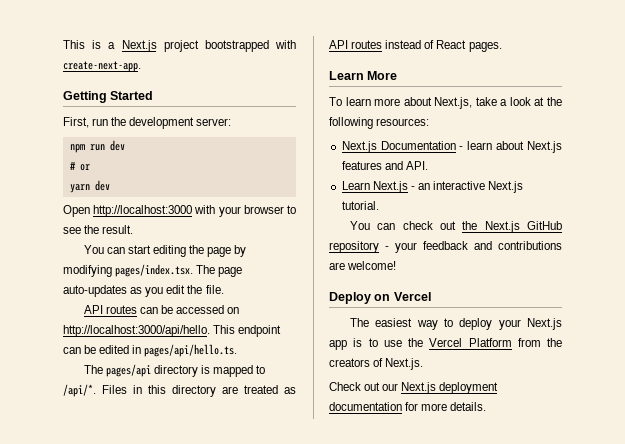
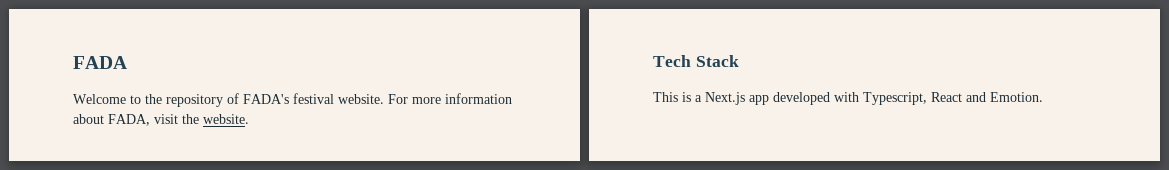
- This is a Next.js project bootstrapped with create-next-app.
- Getting Started
- First, run the development server:
- npm run dev
- # or
- yarn dev
- Open http://localhost:3000 with your browser to see the result.
- You can start editing the page by modifying pages/index.tsx. The page auto-updates as you edit the file.
- API routes can be accessed on http://localhost:3000/api/hello. This endpoint can be edited in pages/api/hello.ts.
- The pages/api directory is mapped to /api/*. Files in this directory are treated as API routes instead of React pages.
- Learn More
- To learn more about Next.js, take a look at the following resources:
- Next.js Documentation - learn about Next.js features and API.
- Learn Next.js - an interactive Next.js tutorial.
- You can check out the Next.js GitHub repository - your feedback and contributions are welcome!
- Deploy on Vercel
- The easiest way to deploy your Next.js app is to use the Vercel Platform from the creators of Next.js.
- Check out our Next.js deployment documentation for more details.
+ FADA
+ Welcome to the repository of FADA's festival website. For more information about FADA, visit the website.
+ Tech Stack
+ This is a Next.js app developed with Typescript, React and Emotion.

